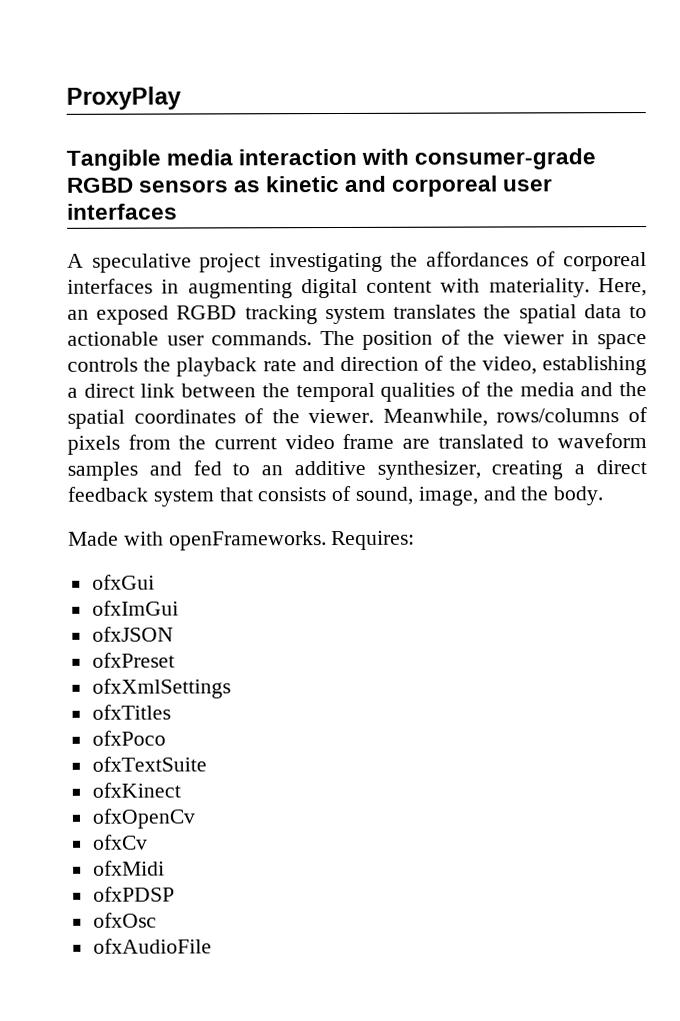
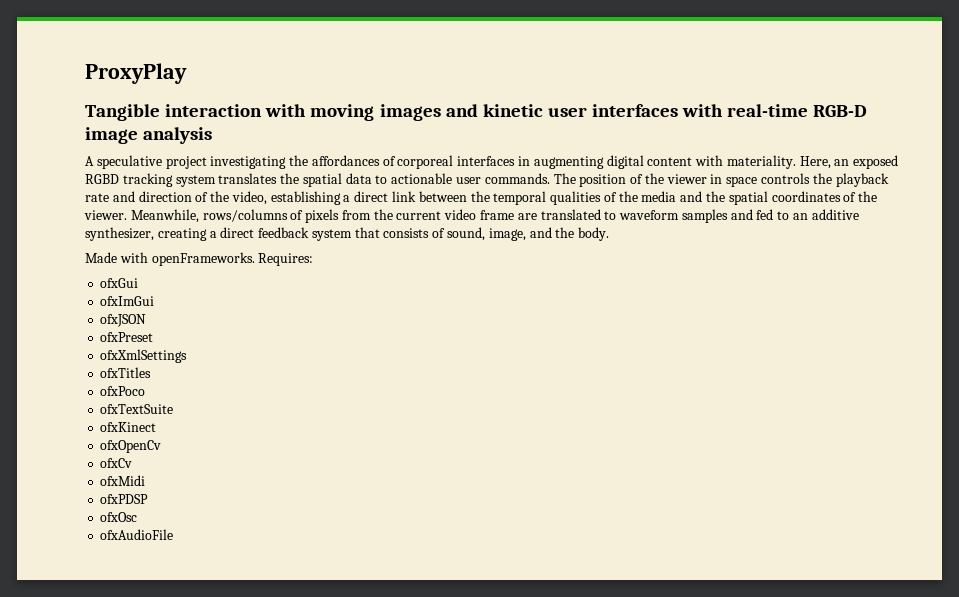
- Tangible media interaction with consumer-grade RGBD sensors as kinetic and corporeal user interfaces
+ Tangible interaction with moving images and kinetic user interfaces with real-time RGB-D image analysis

